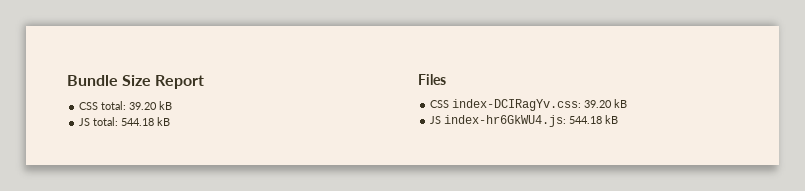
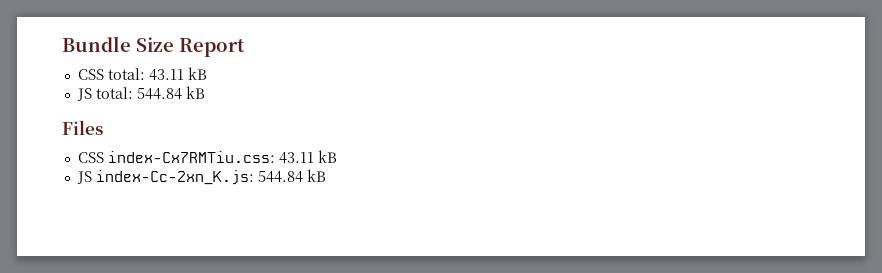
- CSS total: 39.20 kB
+ CSS total: 43.11 kB
- JS total: 544.18 kB
+ JS total: 544.84 kB
- CSS index-DCIRagYv.css: 39.20 kB
- JS index-hr6GkWU4.js: 544.18 kB
+ CSS index-Cx7RMTiu.css: 43.11 kB
+ JS index-Cc-2xn_K.js: 544.84 kB

